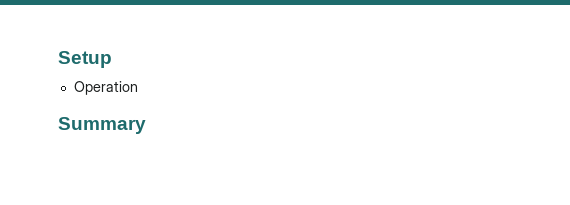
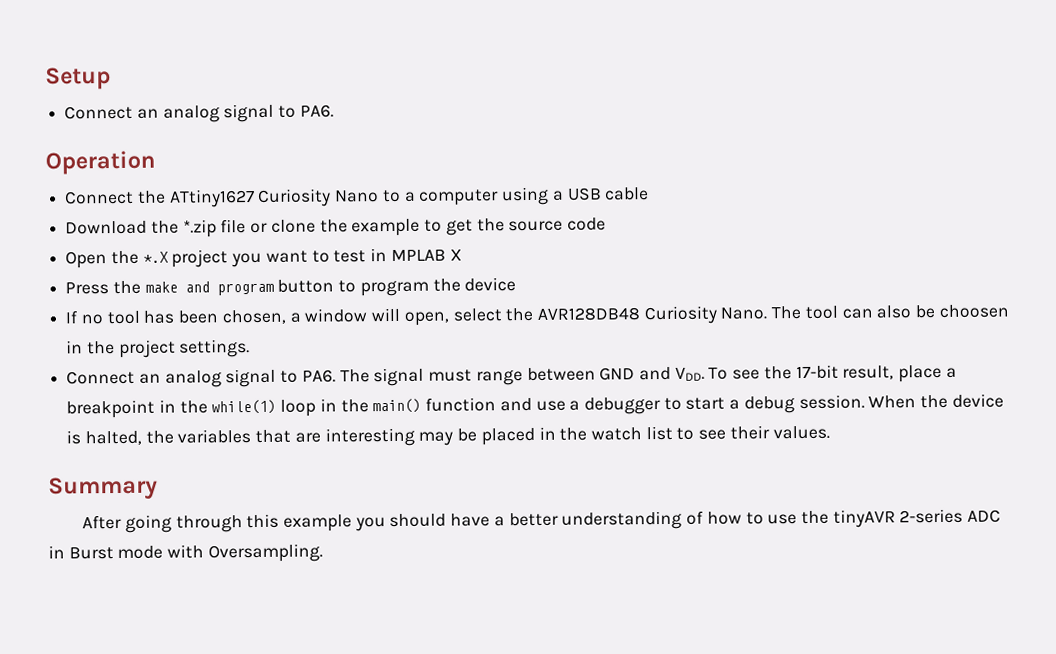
  Setup
+ Connect an analog signal to PA6.
  Operation
+ Connect the ATtiny1627 Curiosity Nano to a computer using a USB cable
+ Download the *.zip file or clone the example to get the source code
+ Open the *.X project you want to test in MPLAB X
+ Press the make and program button to program the device
+ If no tool has been chosen, a window will open, select the AVR128DB48 Curiosity Nano. The tool can also be choosen in the project settings.
+ Connect an analog signal to PA6. The signal must range between GND and VDD. To see the 17-bit result, place a breakpoint in the while(1) loop in the main() function and use a debugger to start a debug session. When the device is halted, the variables that are interesting may be placed in the watch list to see their values.
  Summary
+ After going through this example you should have a better understanding of how to use the tinyAVR 2-series ADC in Burst mode with Oversampling.

